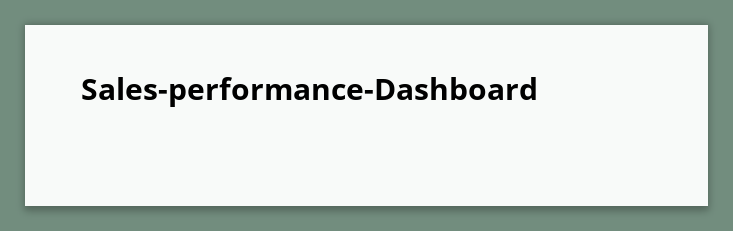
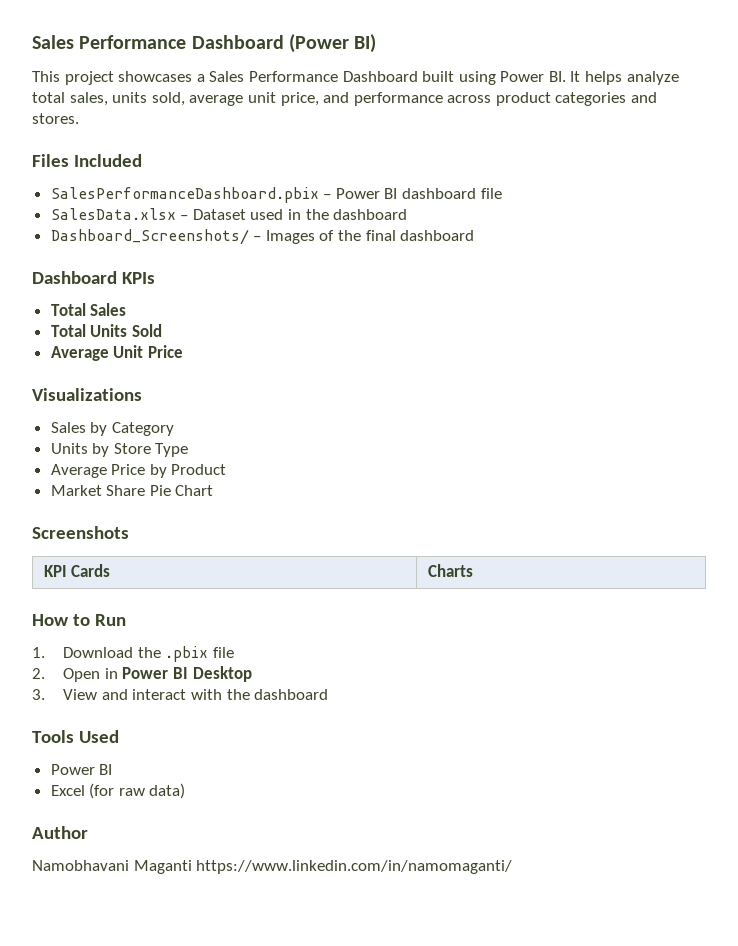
- Sales-performance-Dashboard
+ Sales Performance Dashboard (Power BI)
+ This project showcases a Sales Performance Dashboard built using Power BI. It helps analyze total sales, units sold, average unit price, and performance across product categories and stores.
+ Files Included
+ SalesPerformanceDashboard.pbix – Power BI dashboard file
+ SalesData.xlsx – Dataset used in the dashboard
+ Dashboard_Screenshots/ – Images of the final dashboard
+ Dashboard KPIs
+ Total Sales
+ Total Units Sold
+ Average Unit Price
+ Visualizations
+ Sales by Category
+ Units by Store Type
+ Average Price by Product
+ Market Share Pie Chart
+ Screenshots
+ KPI Cards | Charts
+ How to Run
+ 1. Download the .pbix file
+ 2. Open in Power BI Desktop
+ 3. View and interact with the dashboard
+ Tools Used
+ Power BI
+ Excel (for raw data)
+ Author
+ Namobhavani Maganti https://www.linkedin.com/in/namomaganti/

